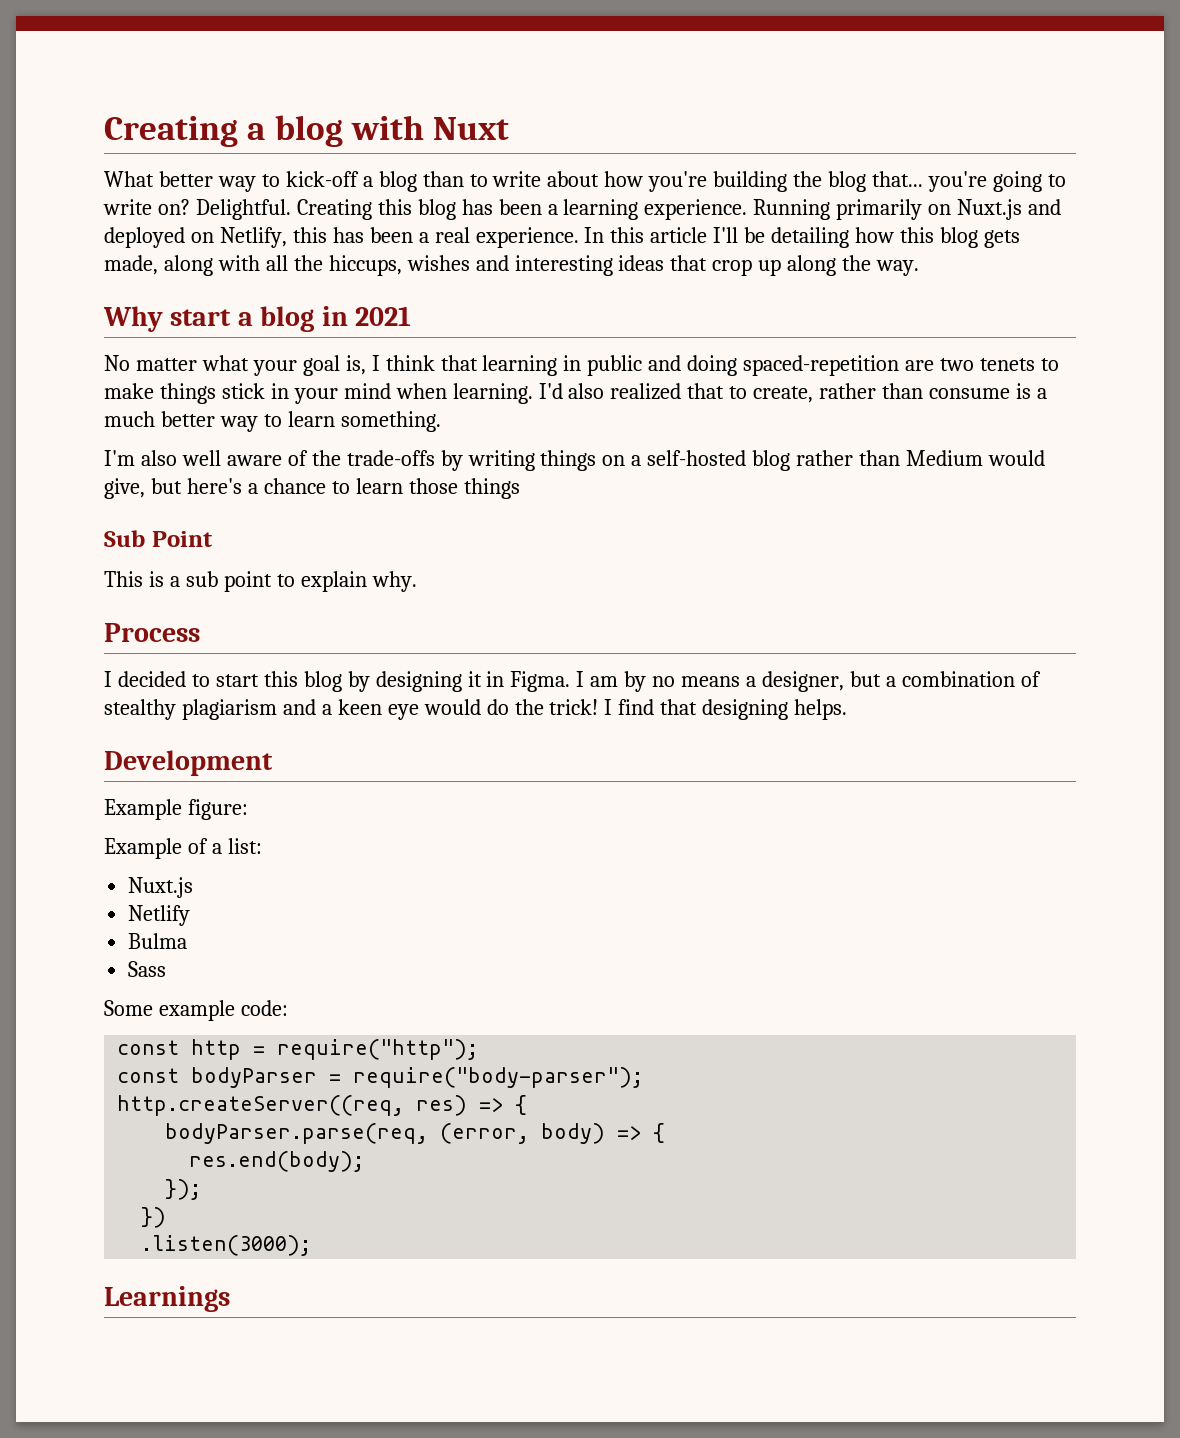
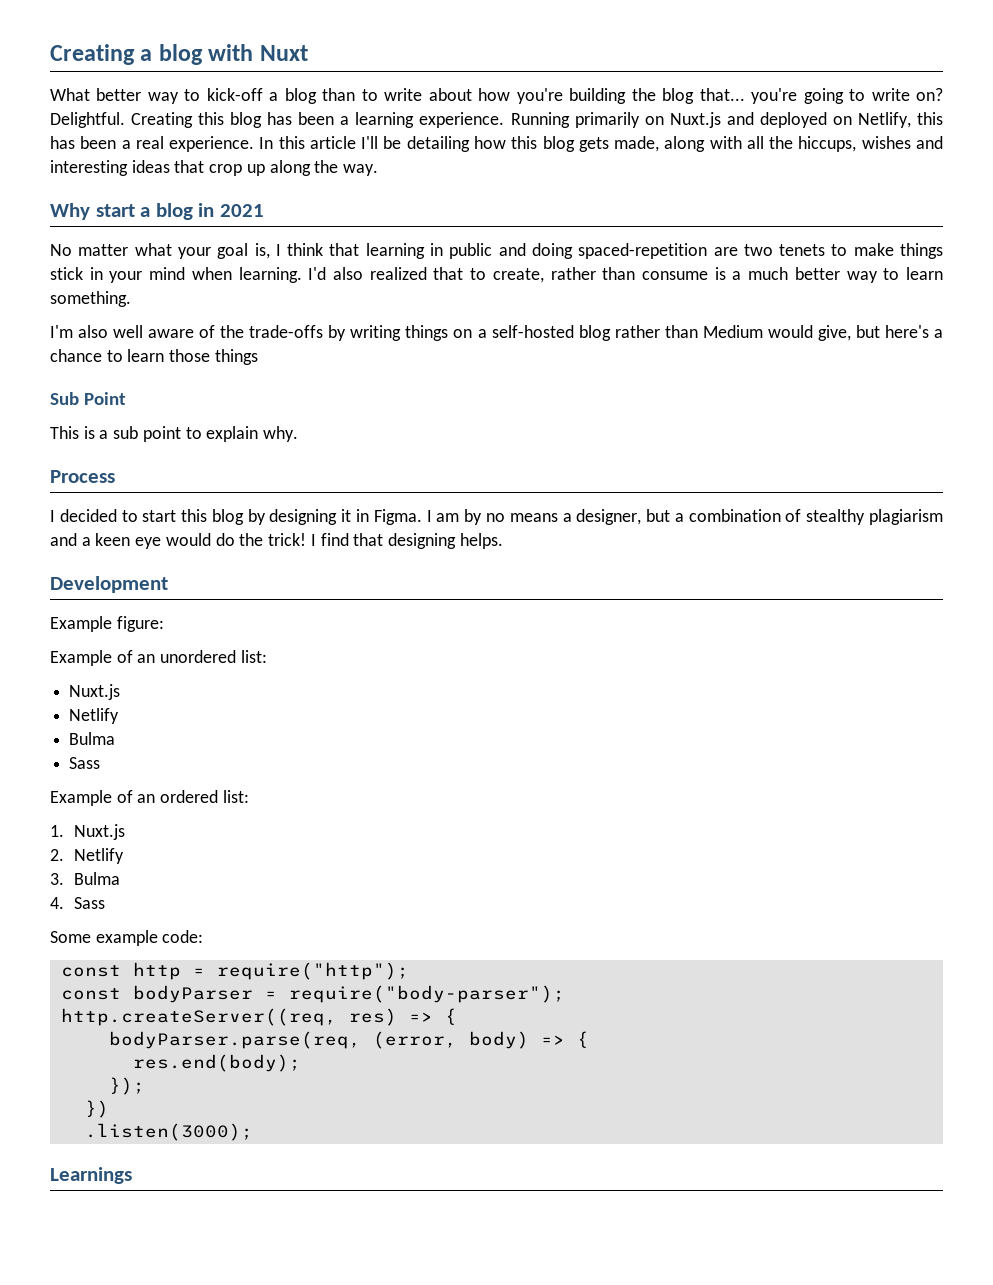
- Example of a list:
+ Example of an unordered list:
+ Example of an ordered list:
+ 1. Nuxt.js
+ 2. Netlify
+ 3. Bulma
+ 4. Sass

